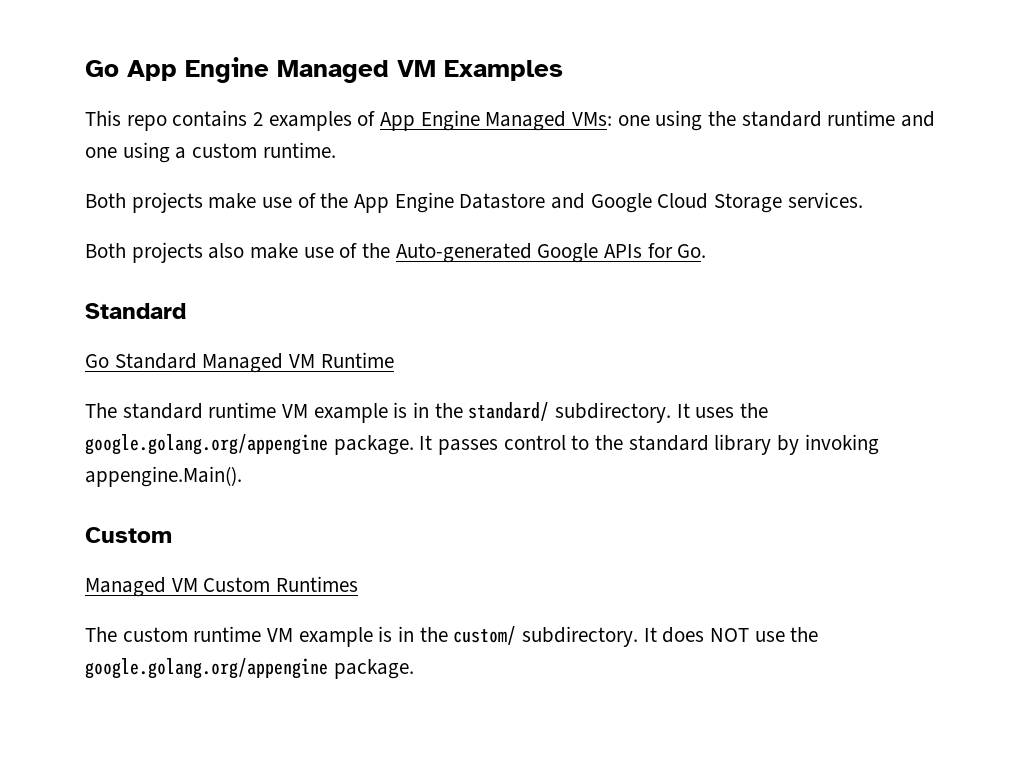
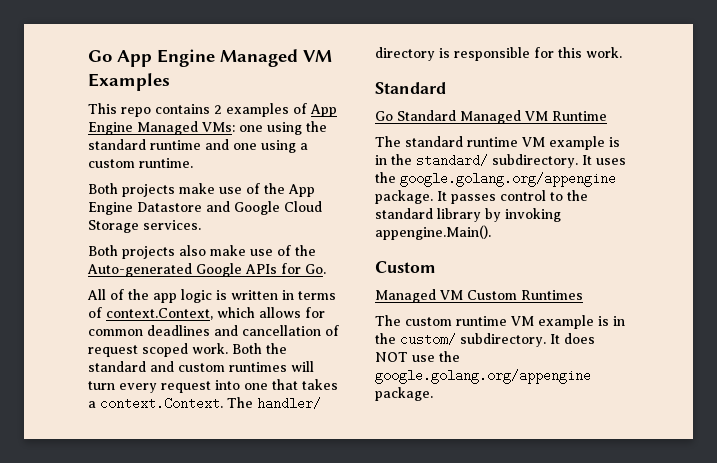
+ All of the app logic is written in terms of context.Context, which allows for common deadlines and cancellation of request scoped work. Both the standard and custom runtimes will turn every request into one that takes a context.Context. The handler/ directory is responsible for this work.

